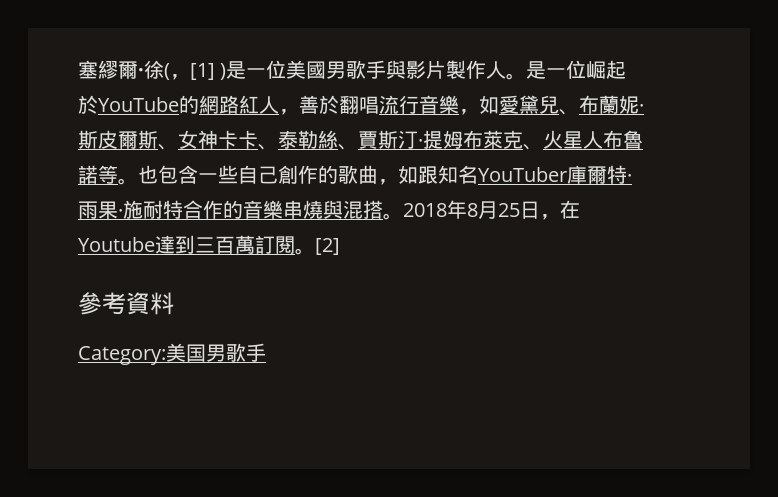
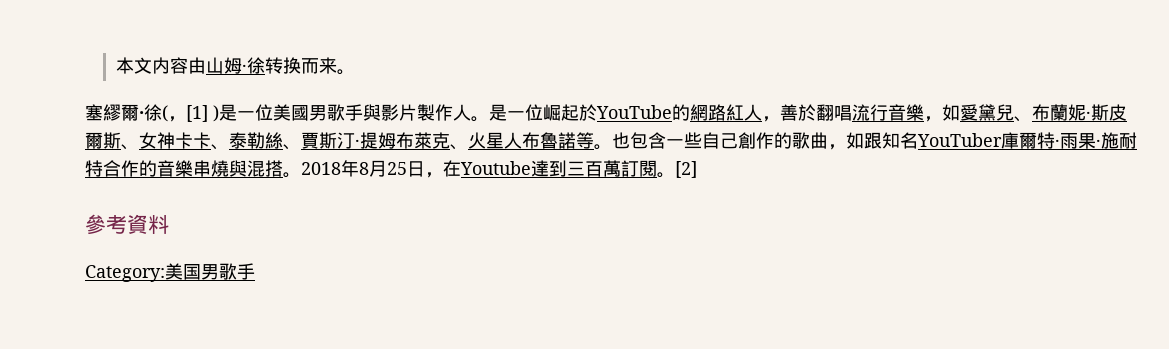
+ 本文内容由山姆·徐转换而来。

